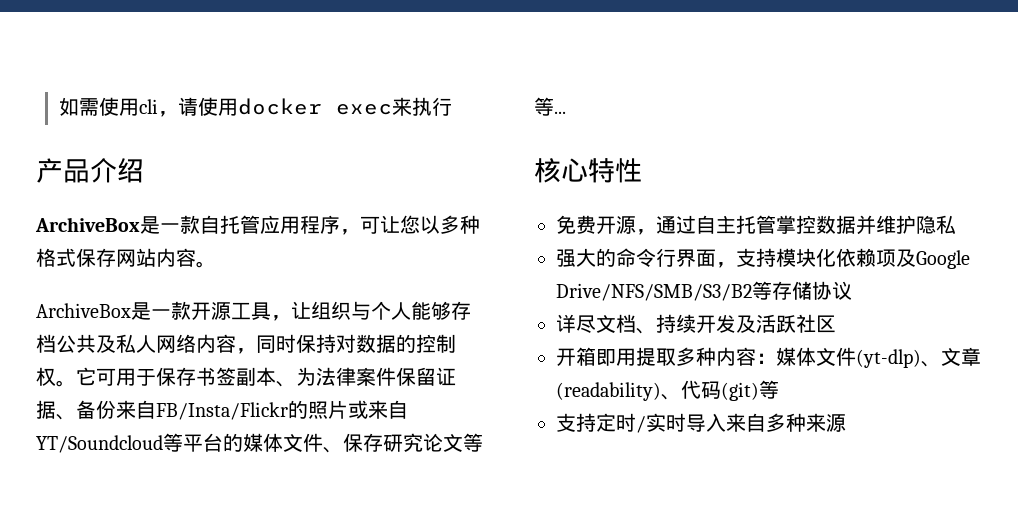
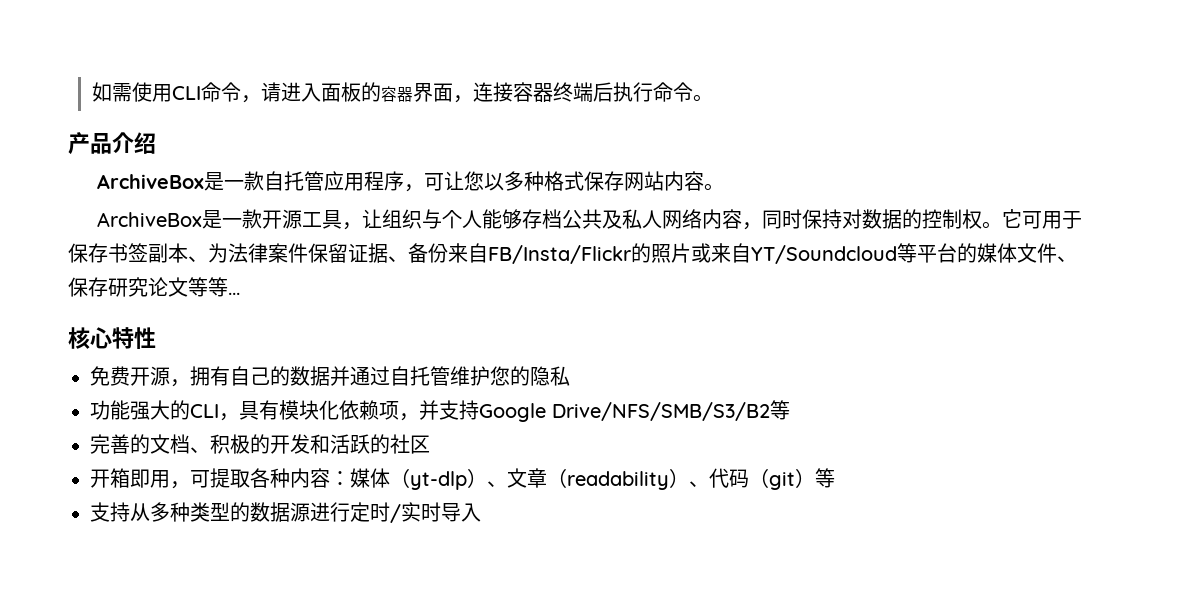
- 如需使用cli，请使用docker exec来执行
+ 如需使用CLI命令，请进入面板的容器界面，连接容器终端后执行命令。
- 免费开源，通过自主托管掌控数据并维护隐私
- 强大的命令行界面，支持模块化依赖项及Google Drive/NFS/SMB/S3/B2等存储协议
- 详尽文档、持续开发及活跃社区
+ 免费开源，拥有自己的数据并通过自托管维护您的隐私
+ 功能强大的CLI，具有模块化依赖项，并支持Google Drive/NFS/SMB/S3/B2等
+ 完善的文档、积极的开发和活跃的社区
- 开箱即用提取多种内容：媒体文件(yt-dlp)、文章(readability)、代码(git)等
- 支持定时/实时导入来自多种来源
+ 开箱即用，可提取各种内容：媒体（yt-dlp）、文章（readability）、代码（git）等
+ 支持从多种类型的数据源进行定时/实时导入

